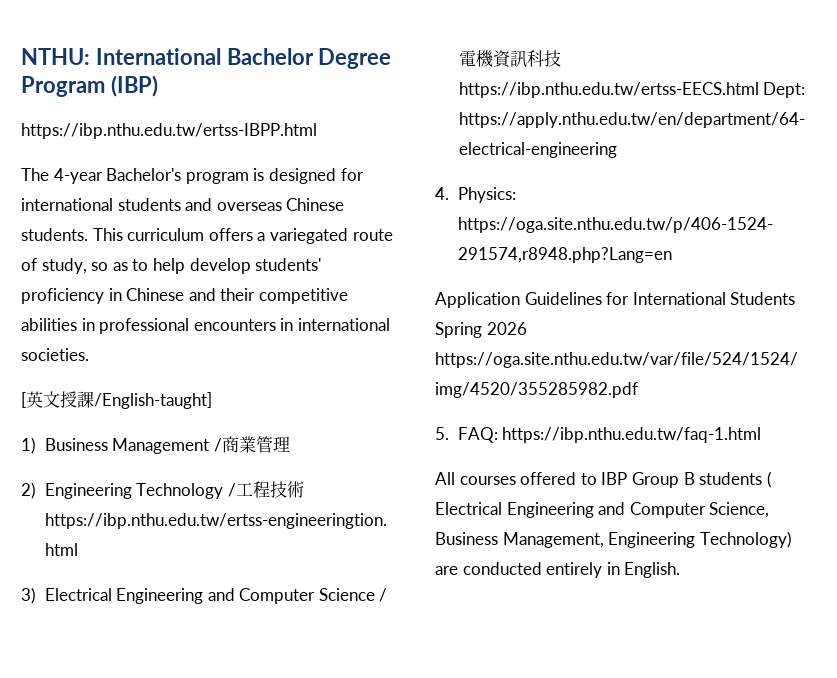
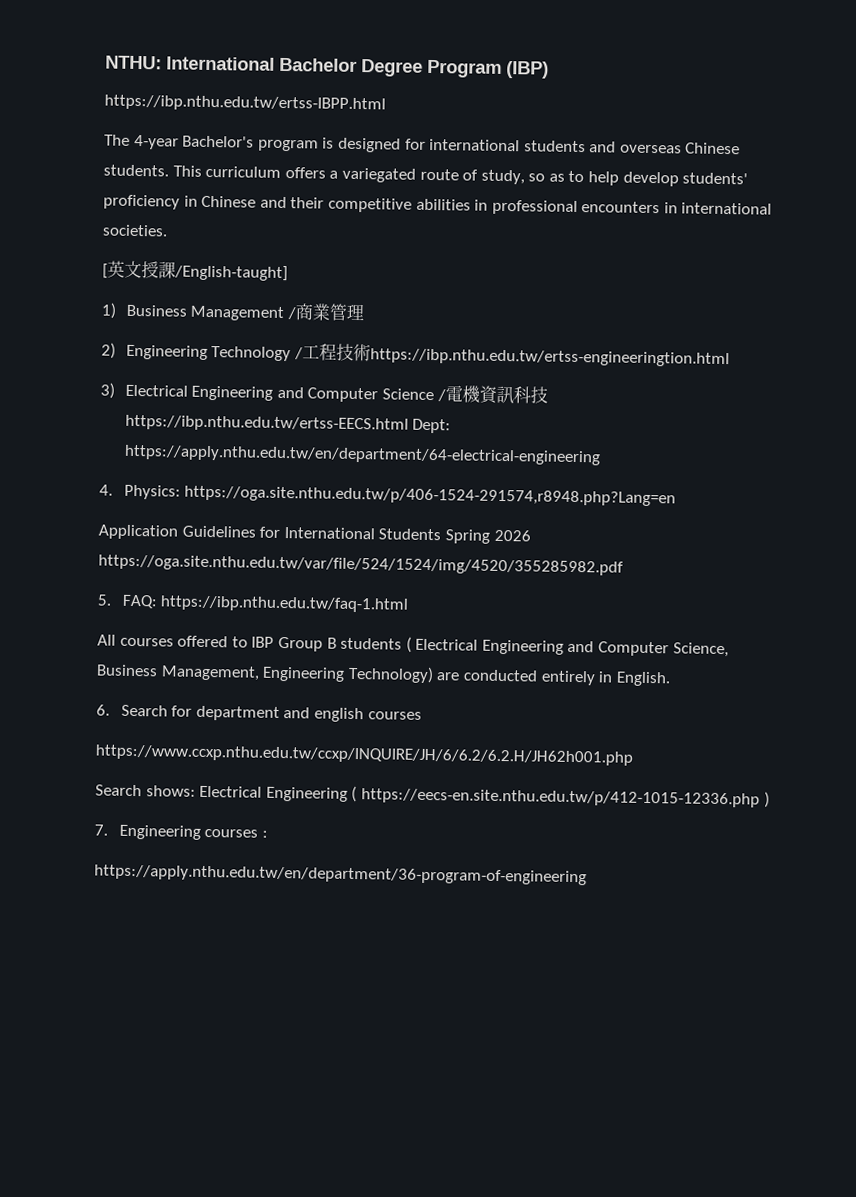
+ 6. Search for department and english courses
+ https://www.ccxp.nthu.edu.tw/ccxp/INQUIRE/JH/6/6.2/6.2.H/JH62h001.php
+ Search shows: Electrical Engineering ( https://eecs-en.site.nthu.edu.tw/p/412-1015-12336.php )
+ 7. Engineering courses :
+ https://apply.nthu.edu.tw/en/department/36-program-of-engineering

